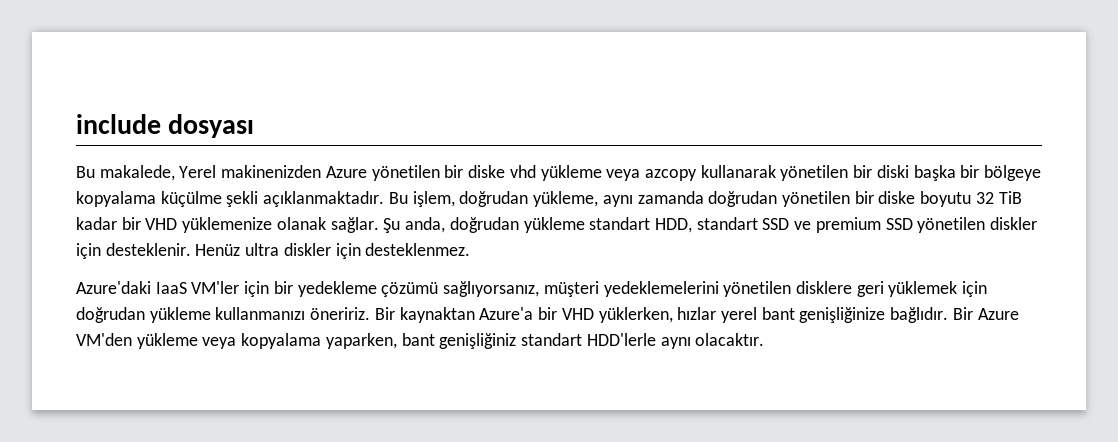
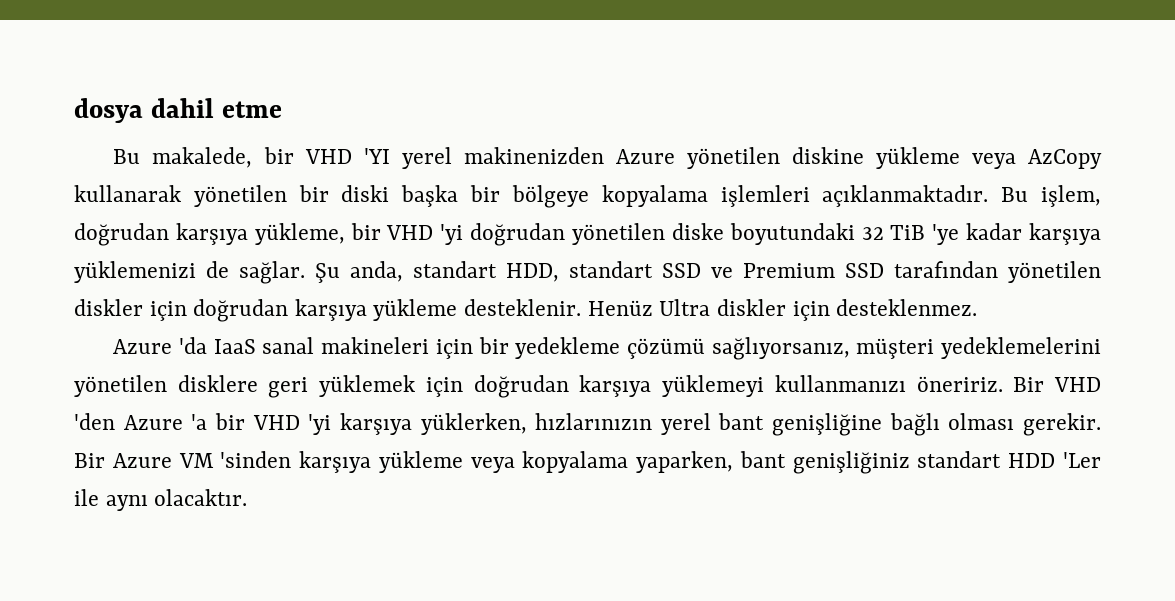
- include dosyası
+ dosya dahil etme
- Bu makalede, Yerel makinenizden Azure yönetilen bir diske vhd yükleme veya azcopy kullanarak yönetilen bir diski başka bir bölgeye kopyalama küçülme şekli açıklanmaktadır.
+ Bu makalede, bir VHD 'YI yerel makinenizden Azure yönetilen diskine yükleme veya AzCopy kullanarak yönetilen bir diski başka bir bölgeye kopyalama işlemleri açıklanmaktadır.
- Bu işlem, doğrudan yükleme, aynı zamanda doğrudan yönetilen bir diske boyutu 32 TiB kadar bir VHD yüklemenize olanak sağlar.
+ Bu işlem, doğrudan karşıya yükleme, bir VHD 'yi doğrudan yönetilen diske boyutundaki 32 TiB 'ye kadar karşıya yüklemenizi de sağlar.
- Şu anda, doğrudan yükleme standart HDD, standart SSD ve premium SSD yönetilen diskler için desteklenir.
+ Şu anda, standart HDD, standart SSD ve Premium SSD tarafından yönetilen diskler için doğrudan karşıya yükleme desteklenir.
- Henüz ultra diskler için desteklenmez.
+ Henüz Ultra diskler için desteklenmez.
- Azure'daki IaaS VM'ler için bir yedekleme çözümü sağlıyorsanız, müşteri yedeklemelerini yönetilen disklere geri yüklemek için doğrudan yükleme kullanmanızı öneririz.
+ Azure 'da IaaS sanal makineleri için bir yedekleme çözümü sağlıyorsanız, müşteri yedeklemelerini yönetilen disklere geri yüklemek için doğrudan karşıya yüklemeyi kullanmanızı öneririz.
- Bir kaynaktan Azure'a bir VHD yüklerken, hızlar yerel bant genişliğinize bağlıdır. Bir Azure VM'den yükleme veya kopyalama yaparken, bant genişliğiniz standart HDD'lerle aynı olacaktır.
+ Bir VHD 'den Azure 'a bir VHD 'yi karşıya yüklerken, hızlarınızın yerel bant genişliğine bağlı olması gerekir. Bir Azure VM 'sinden karşıya yükleme veya kopyalama yaparken, bant genişliğiniz standart HDD 'Ler ile aynı olacaktır.

